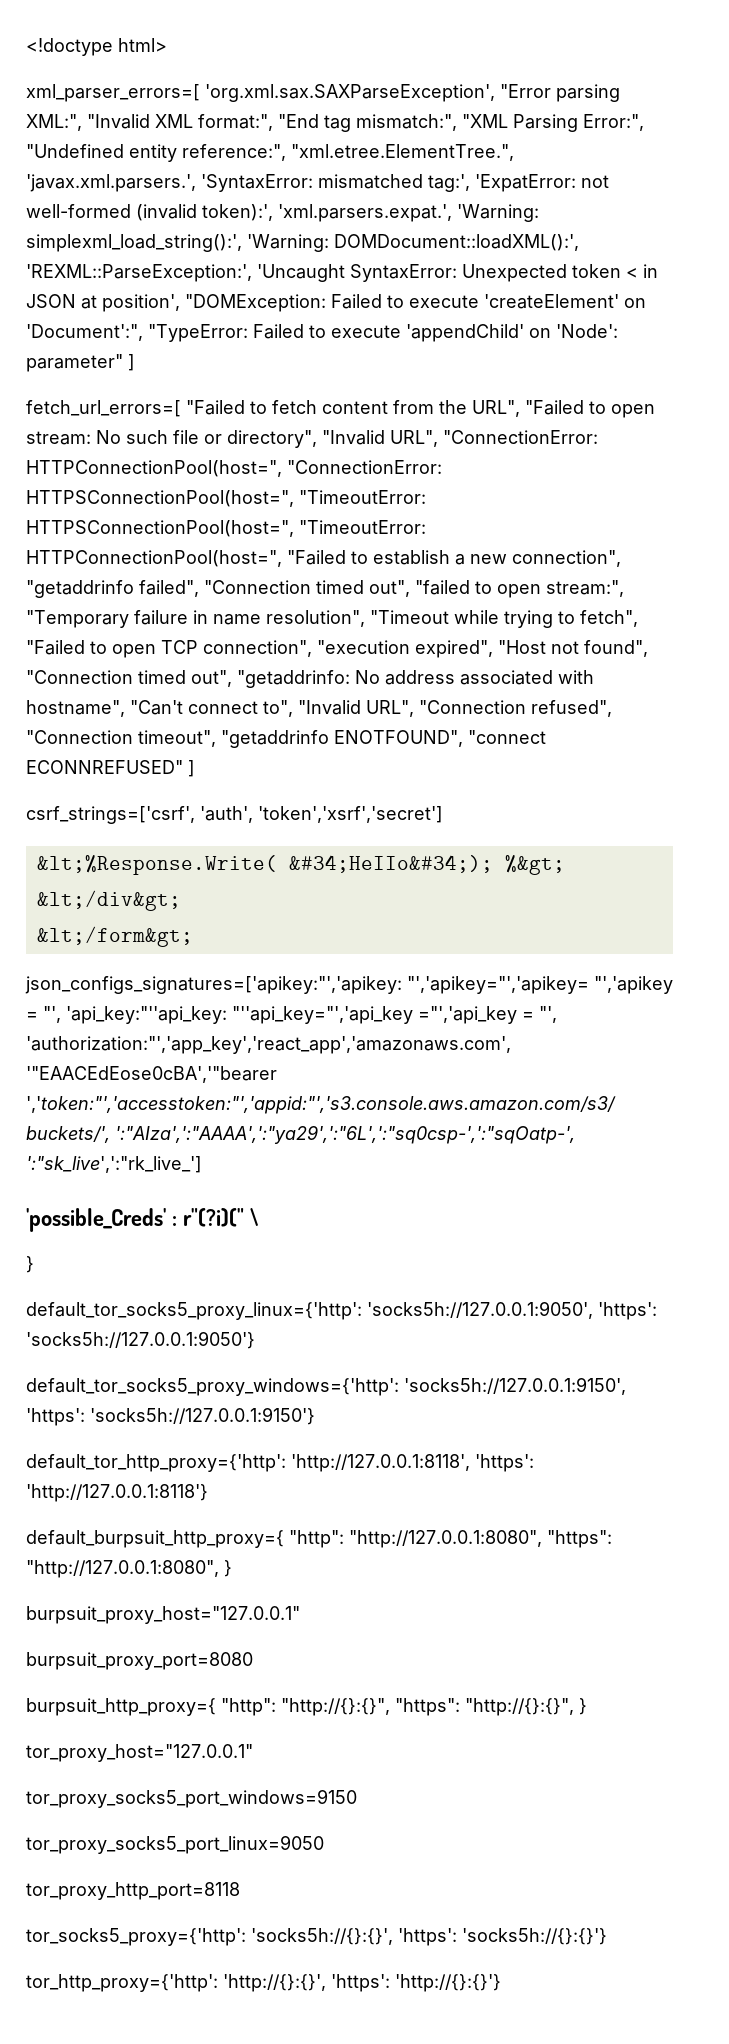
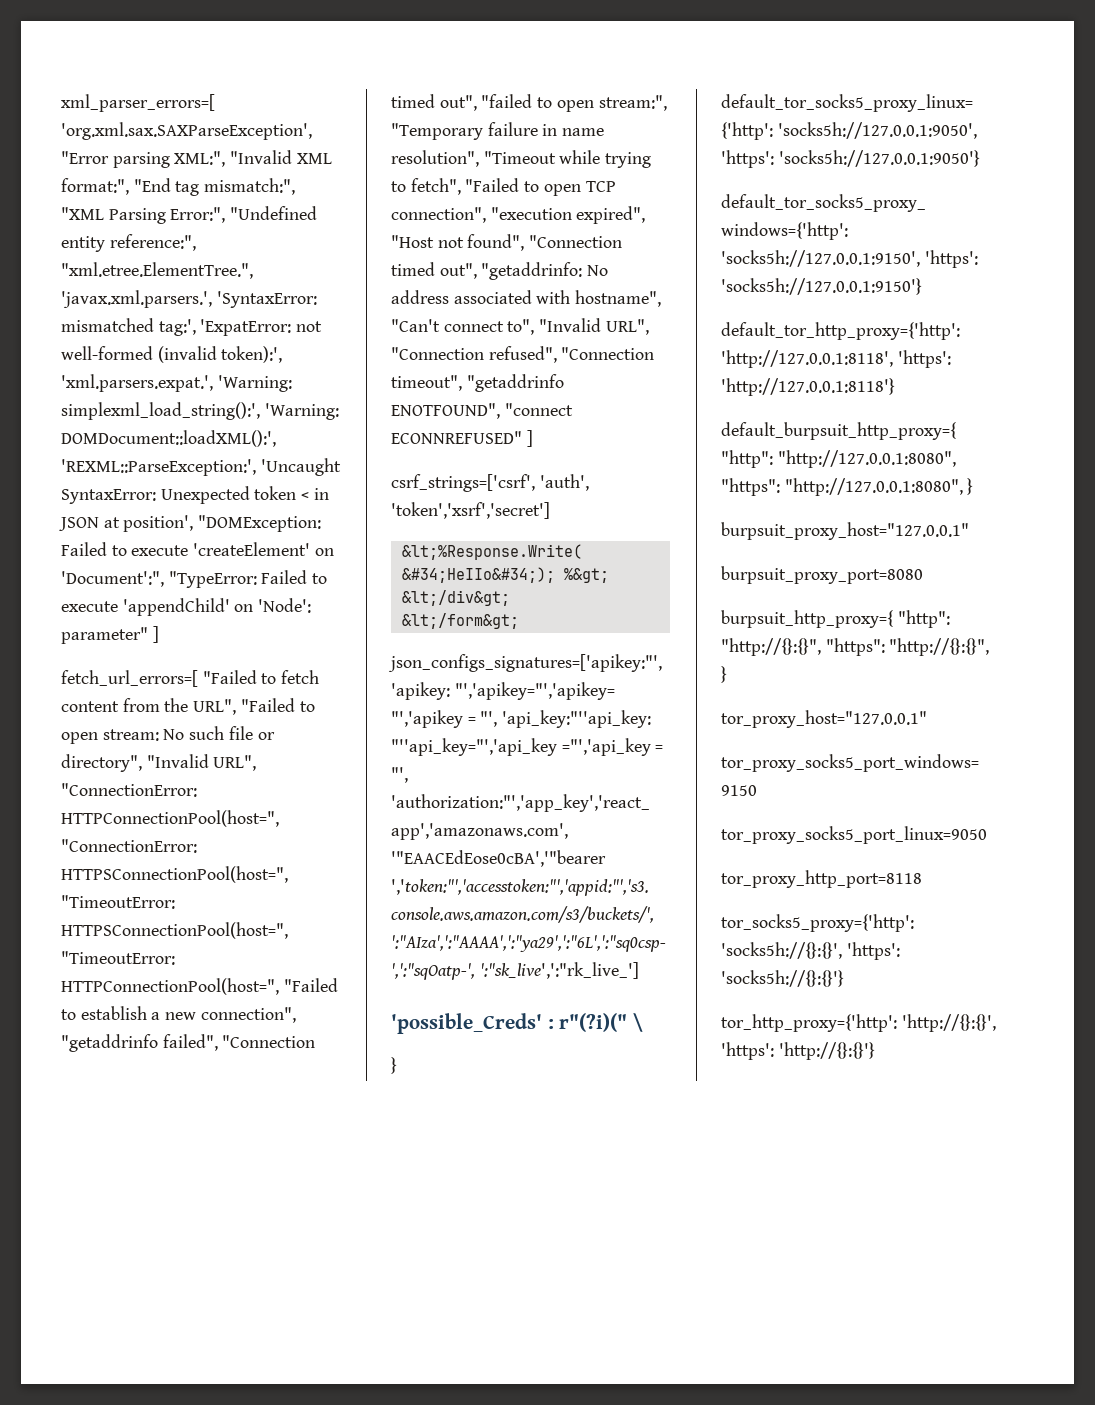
- <!doctype html>

